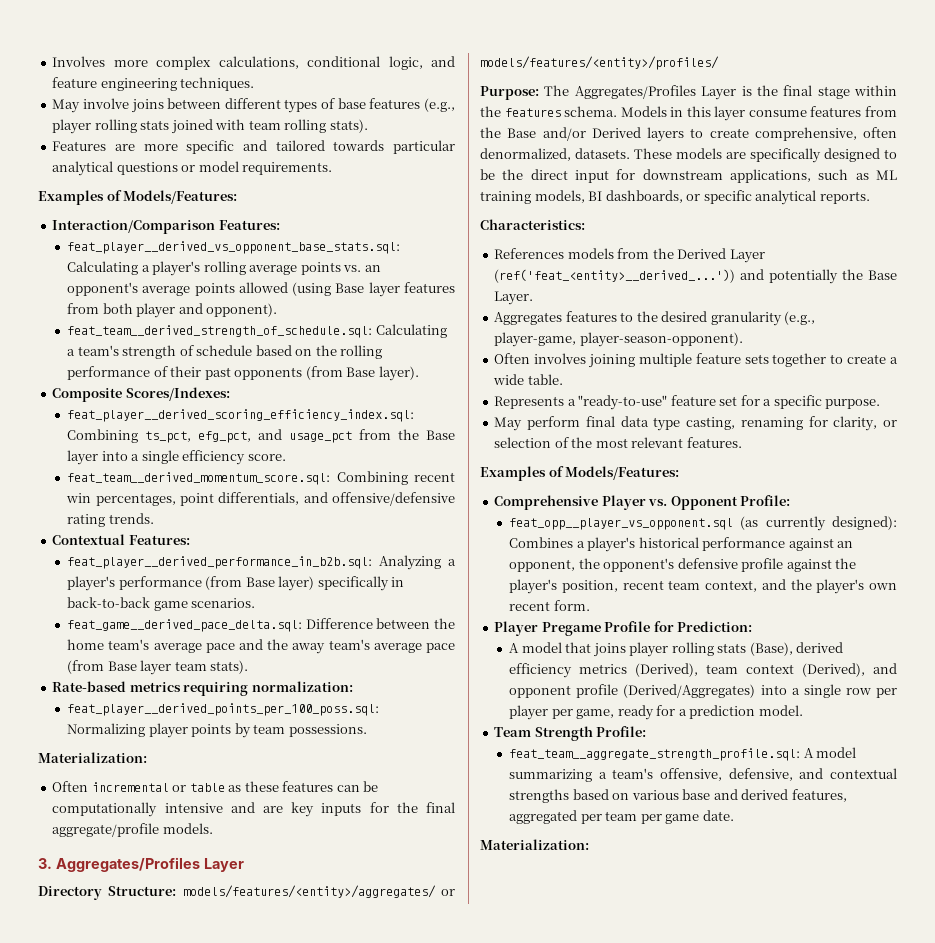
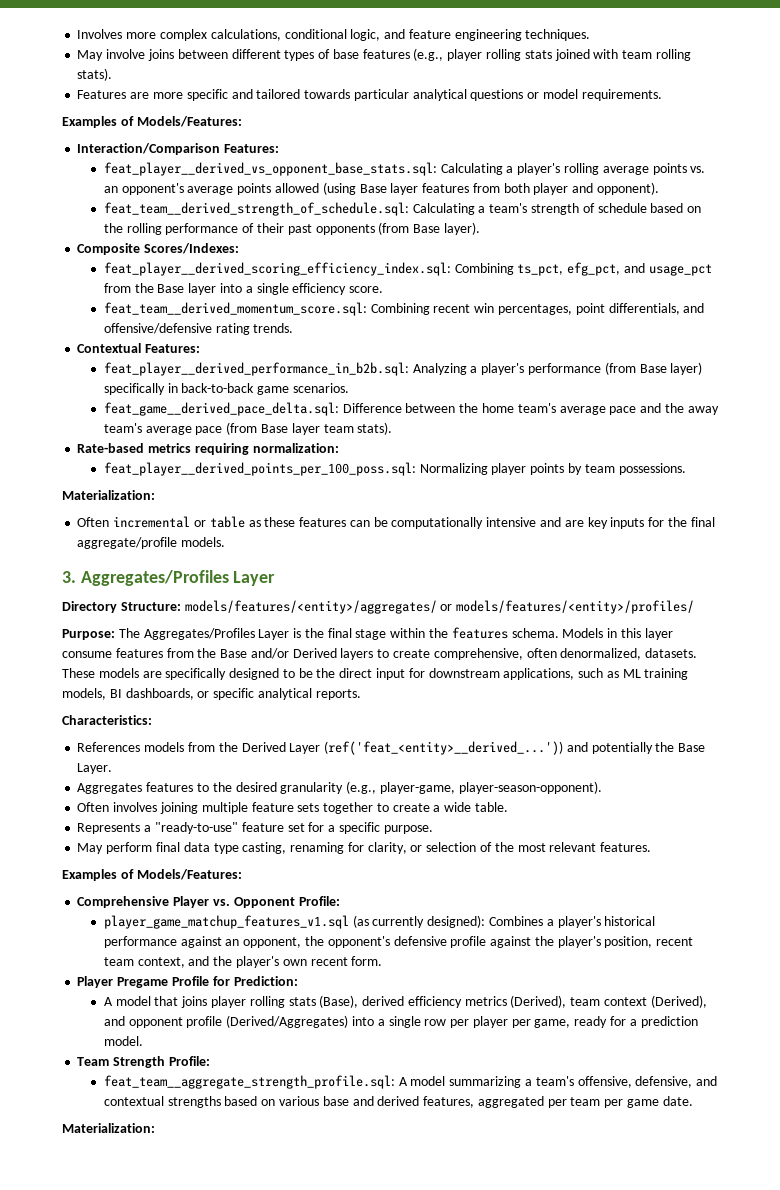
- feat_opp__player_vs_opponent.sql (as currently designed): Combines a player's historical performance against an opponent, the opponent's defensive profile against the player's position, recent team context, and the player's own recent form.
+ player_game_matchup_features_v1.sql (as currently designed): Combines a player's historical performance against an opponent, the opponent's defensive profile against the player's position, recent team context, and the player's own recent form.

